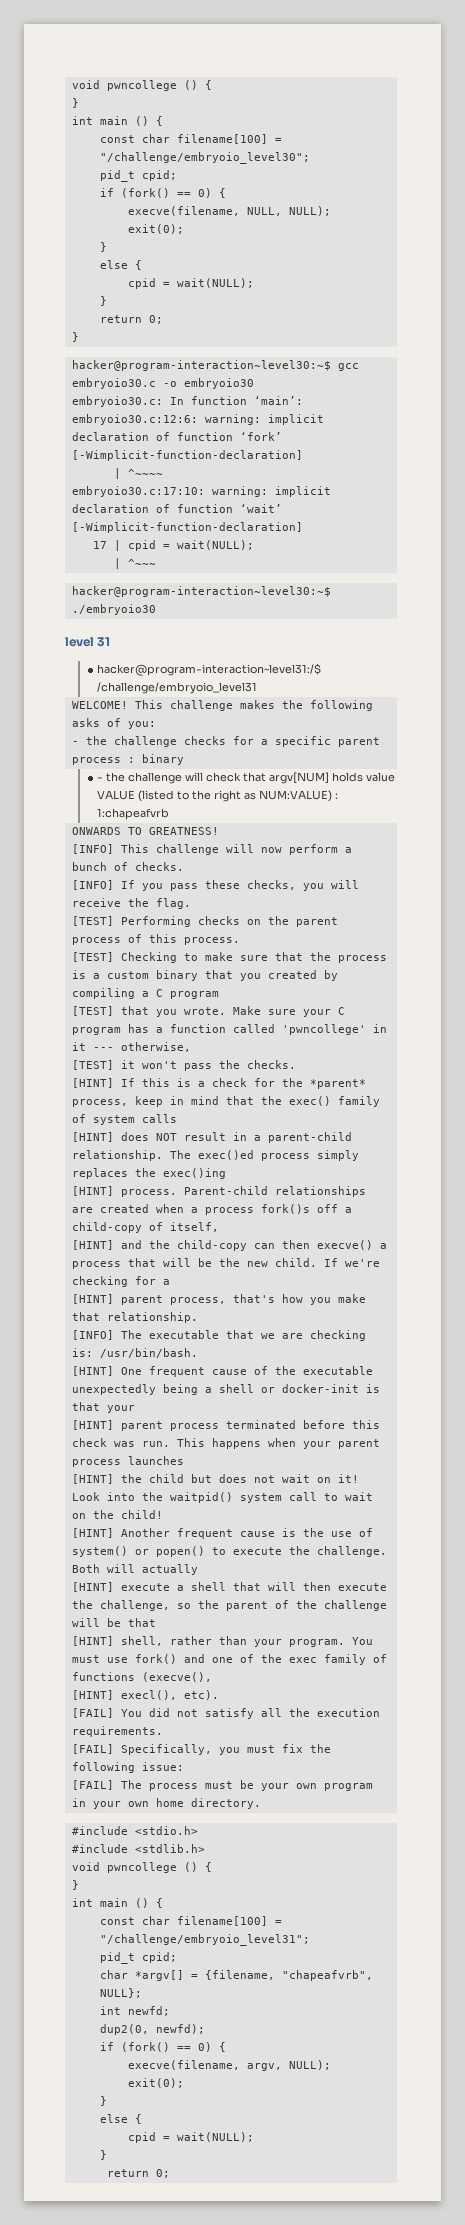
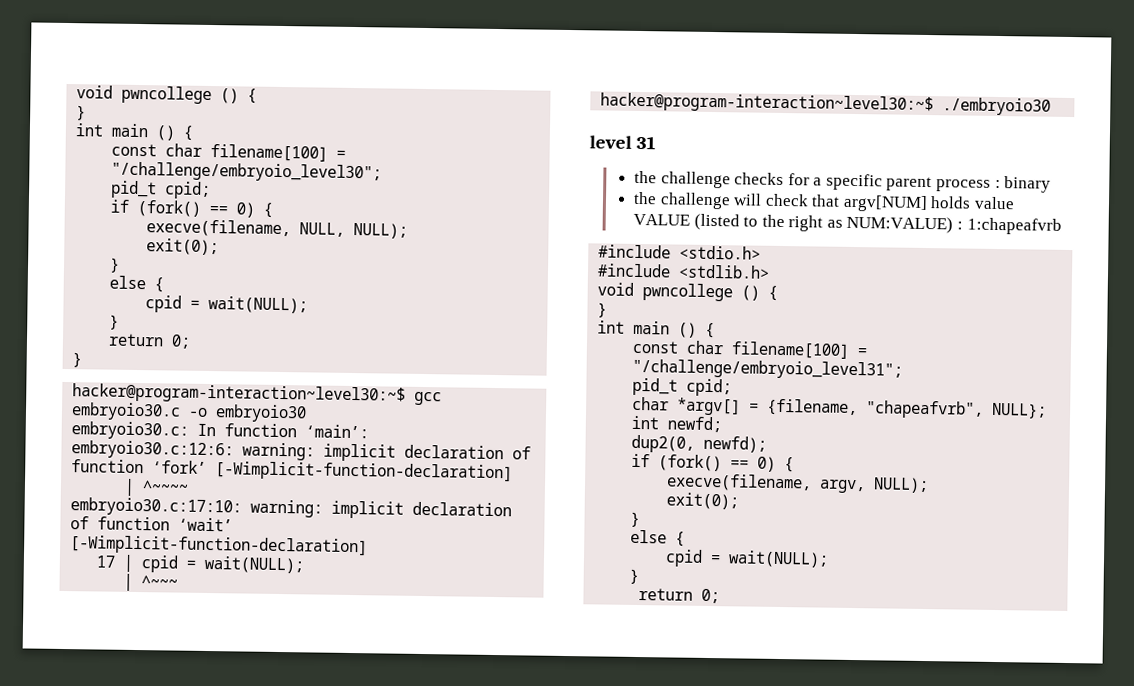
- hacker@program-interaction~level31:/$ /challenge/embryoio_level31
- WELCOME! This challenge makes the following asks of you:
- - the challenge checks for a specific parent process : binary
+ the challenge checks for a specific parent process : binary
- - the challenge will check that argv[NUM] holds value VALUE (listed to the right as NUM:VALUE) : 1:chapeafvrb
+ the challenge will check that argv[NUM] holds value VALUE (listed to the right as NUM:VALUE) : 1:chapeafvrb
- ONWARDS TO GREATNESS!
- [INFO] This challenge will now perform a bunch of checks.
- [INFO] If you pass these checks, you will receive the flag.
- [TEST] Performing checks on the parent process of this process.
- [TEST] Checking to make sure that the process is a custom binary that you created by compiling a C program
- [TEST] that you wrote. Make sure your C program has a function called 'pwncollege' in it --- otherwise,
- [TEST] it won't pass the checks.
- [HINT] If this is a check for the *parent* process, keep in mind that the exec() family of system calls
- [HINT] does NOT result in a parent-child relationship. The exec()ed process simply replaces the exec()ing
- [HINT] process. Parent-child relationships are created when a process fork()s off a child-copy of itself,
- [HINT] and the child-copy can then execve() a process that will be the new child. If we're checking for a
- [HINT] parent process, that's how you make that relationship.
- [INFO] The executable that we are checking is: /usr/bin/bash.
- [HINT] One frequent cause of the executable unexpectedly being a shell or docker-init is that your
- [HINT] parent process terminated before this check was run. This happens when your parent process launches
- [HINT] the child but does not wait on it! Look into the waitpid() system call to wait on the child!
- [HINT] Another frequent cause is the use of system() or popen() to execute the challenge. Both will actually
- [HINT] execute a shell that will then execute the challenge, so the parent of the challenge will be that
- [HINT] shell, rather than your program. You must use fork() and one of the exec family of functions (execve(),
- [HINT] execl(), etc).
- [FAIL] You did not satisfy all the execution requirements.
- [FAIL] Specifically, you must fix the following issue:
- [FAIL] The process must be your own program in your own home directory.

